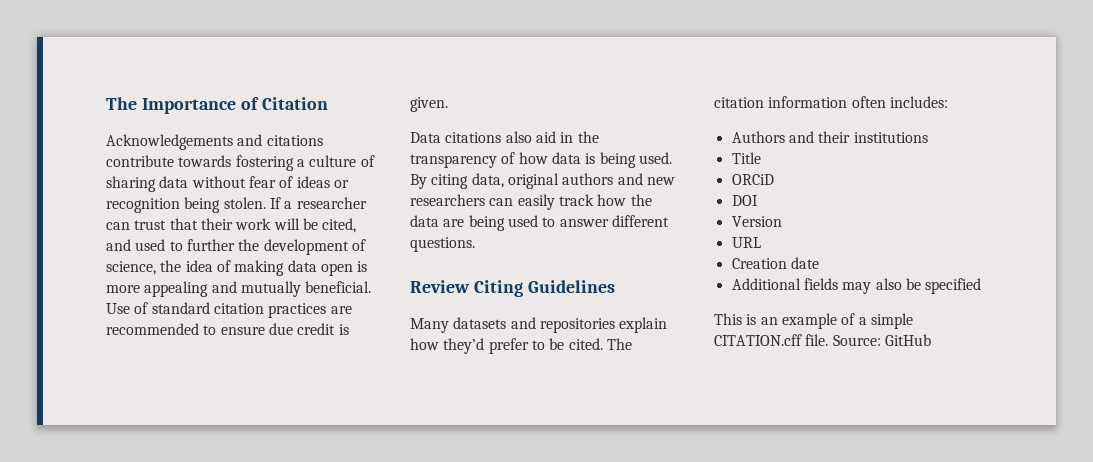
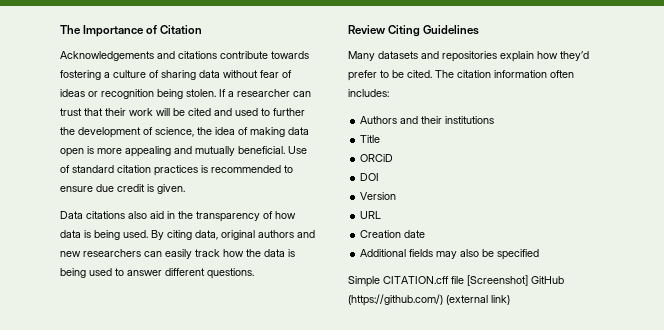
- If a researcher can trust that their work will be cited, and used to further the development of science, the idea of making data open is more appealing and mutually beneficial.
+ If a researcher can trust that their work will be cited and used to further the development of science, the idea of making data open is more appealing and mutually beneficial.
- Use of standard citation practices are recommended to ensure due credit is given.
+ Use of standard citation practices is recommended to ensure due credit is given.
- By citing data, original authors and new researchers can easily track how the data are being used to answer different questions.
+ By citing data, original authors and new researchers can easily track how the data is being used to answer different questions.
- This is an example of a simple CITATION.cff file. Source: GitHub
+ Simple CITATION.cff file [Screenshot] GitHub (https://github.com/) (external link)

